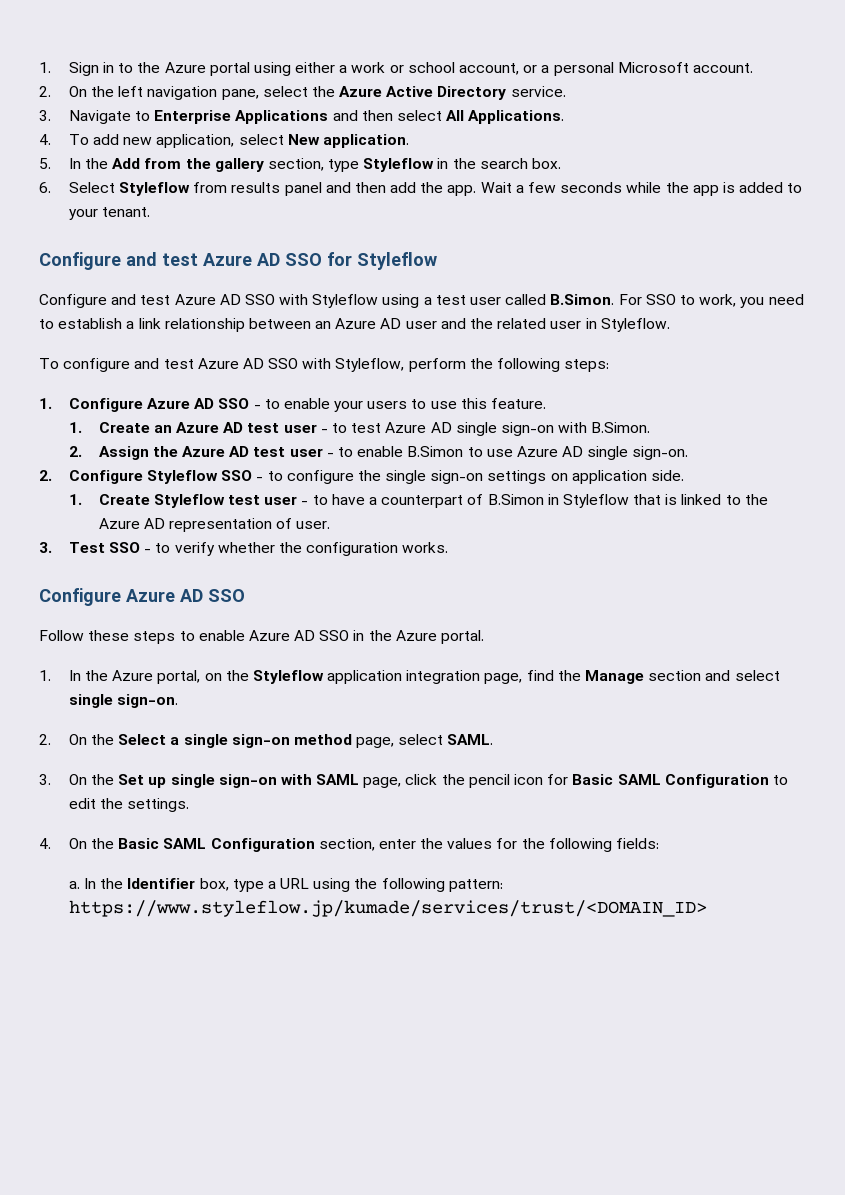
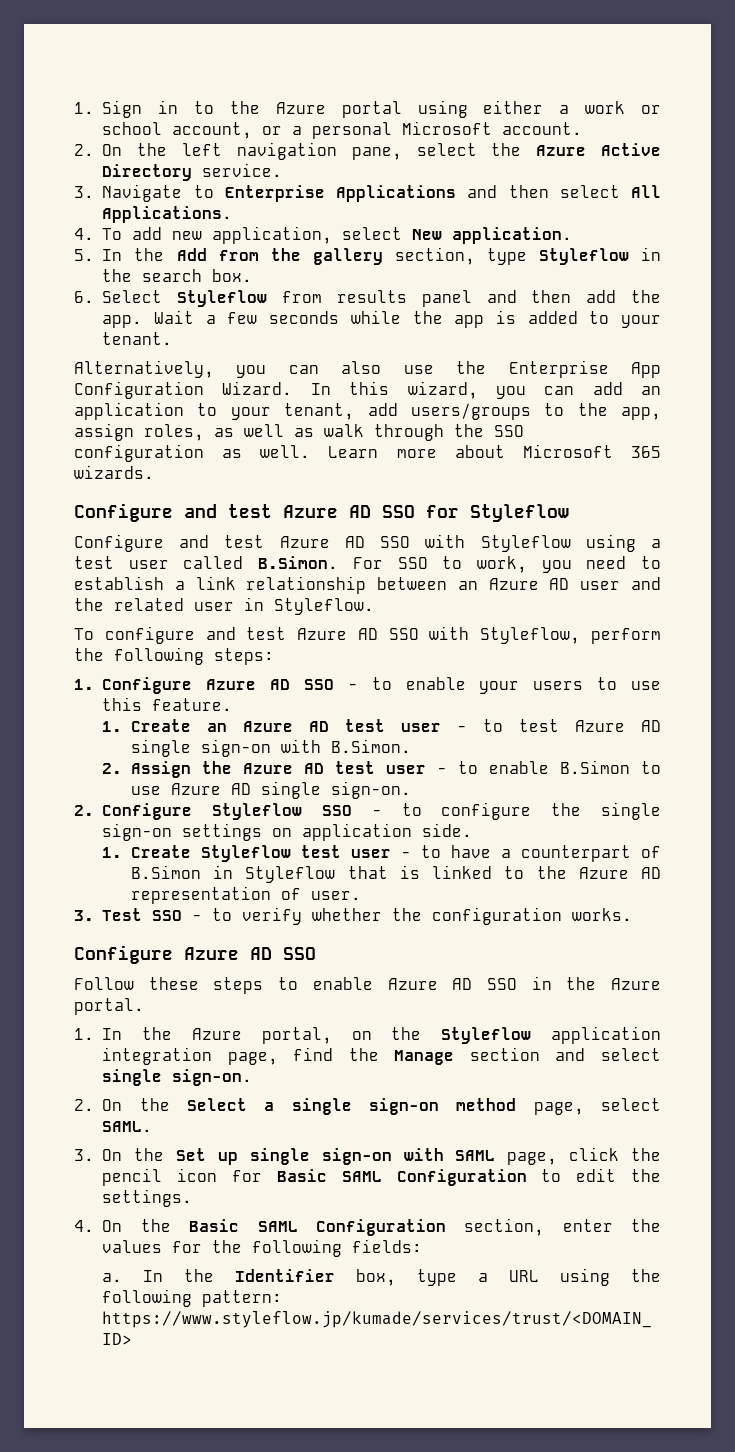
+ Alternatively, you can also use the Enterprise App Configuration Wizard. In this wizard, you can add an application to your tenant, add users/groups to the app, assign roles, as well as walk through the SSO configuration as well. Learn more about Microsoft 365 wizards.

